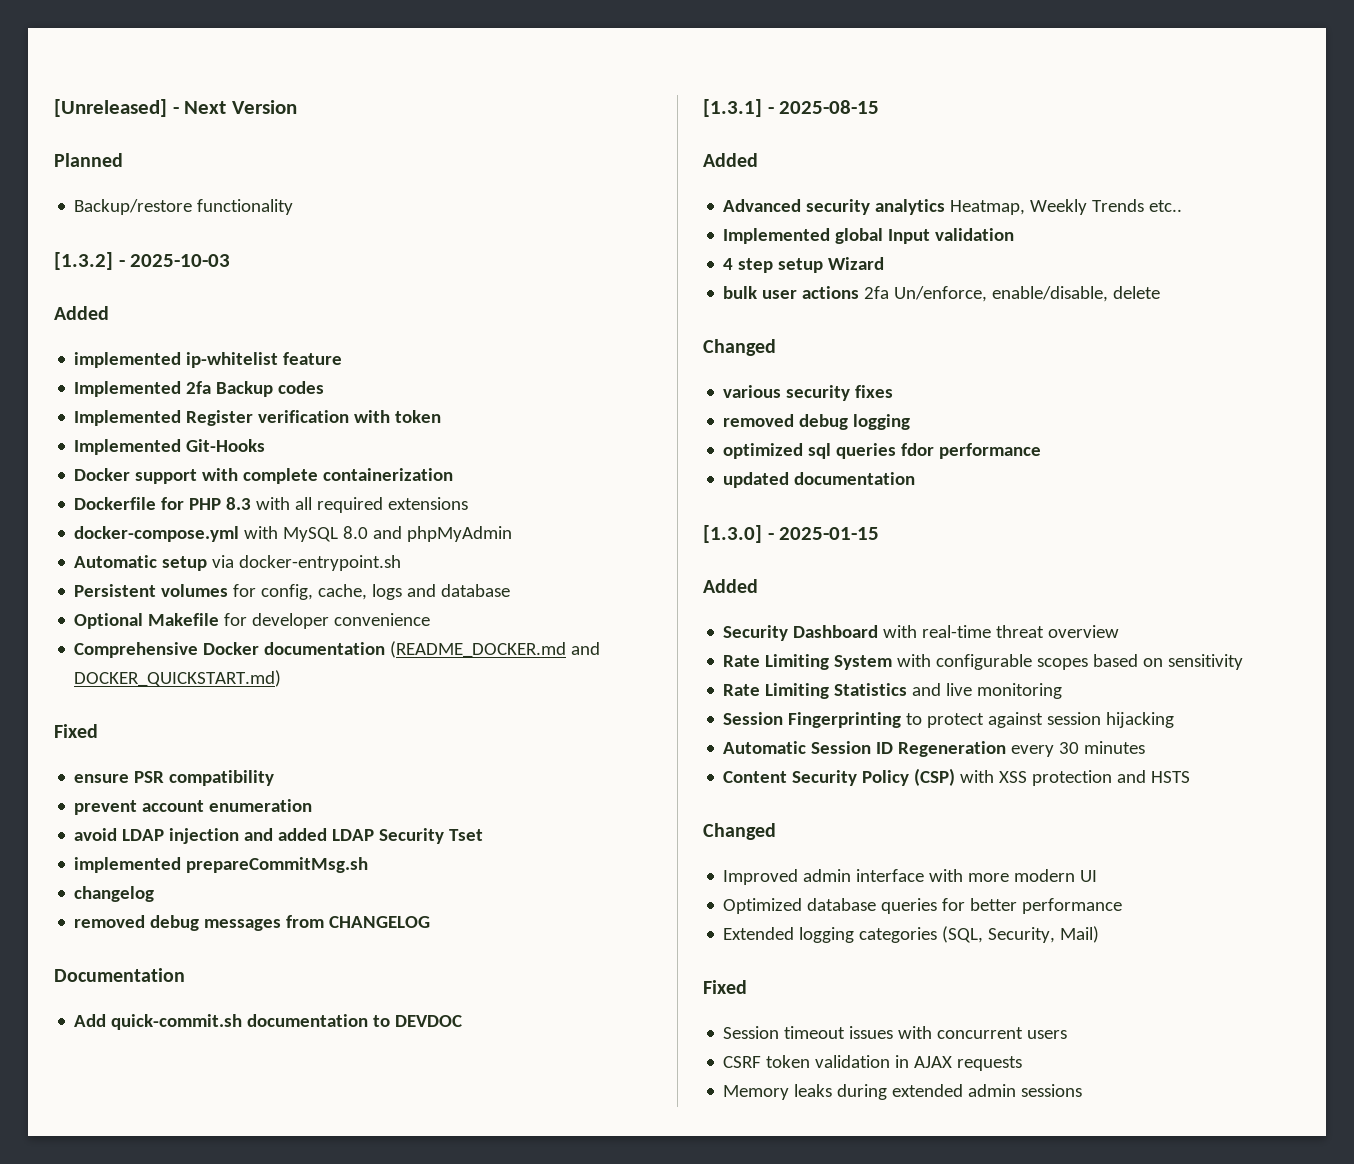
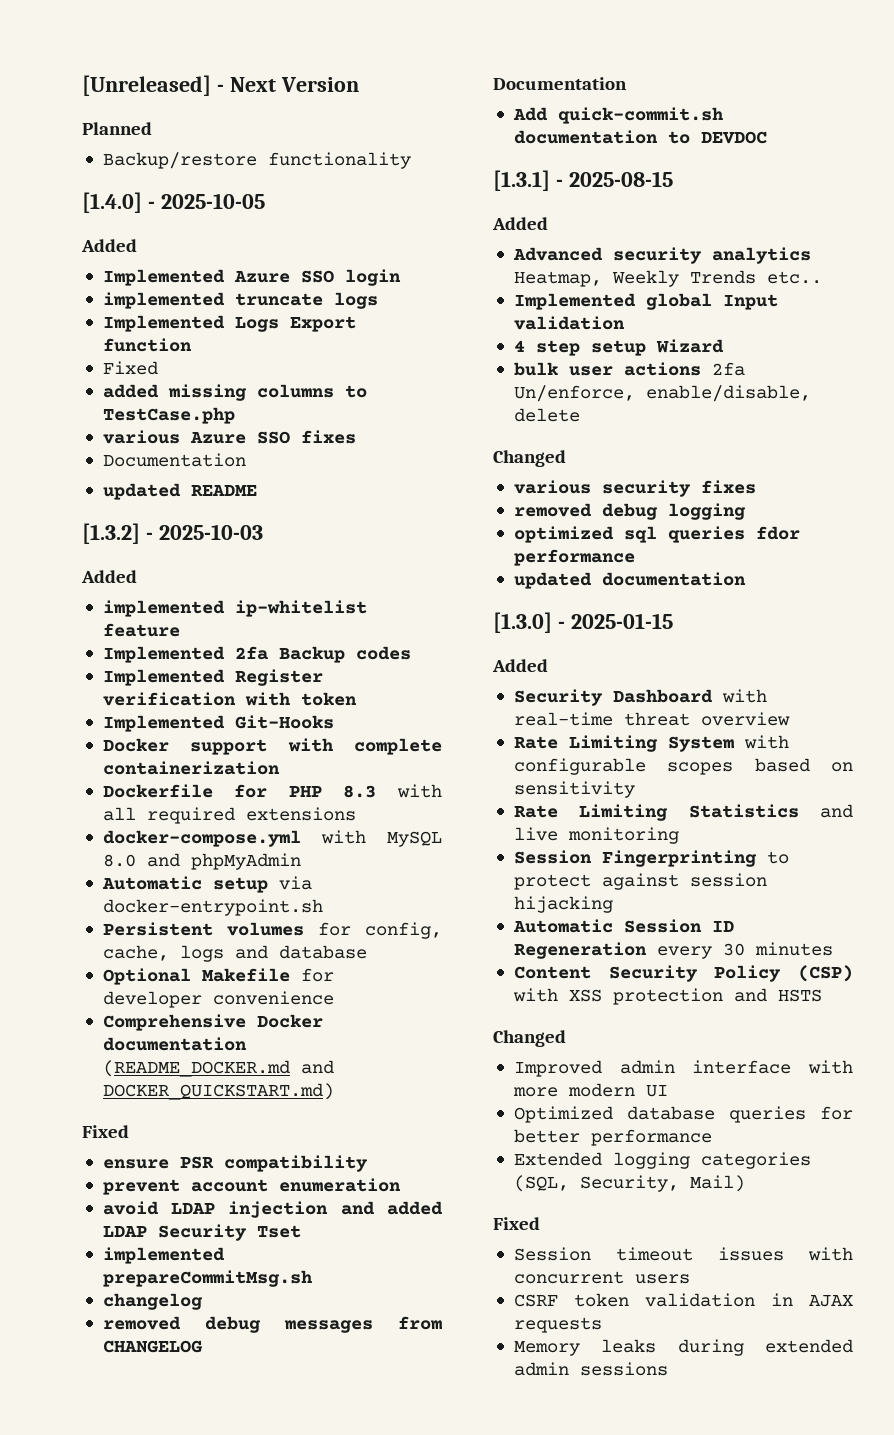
+ [1.4.0] - 2025-10-05
+ Added
+ Implemented Azure SSO login
+ implemented truncate logs
+ Implemented Logs Export function
+ Fixed
+ added missing columns to TestCase.php
+ various Azure SSO fixes
+ Documentation
+ updated README

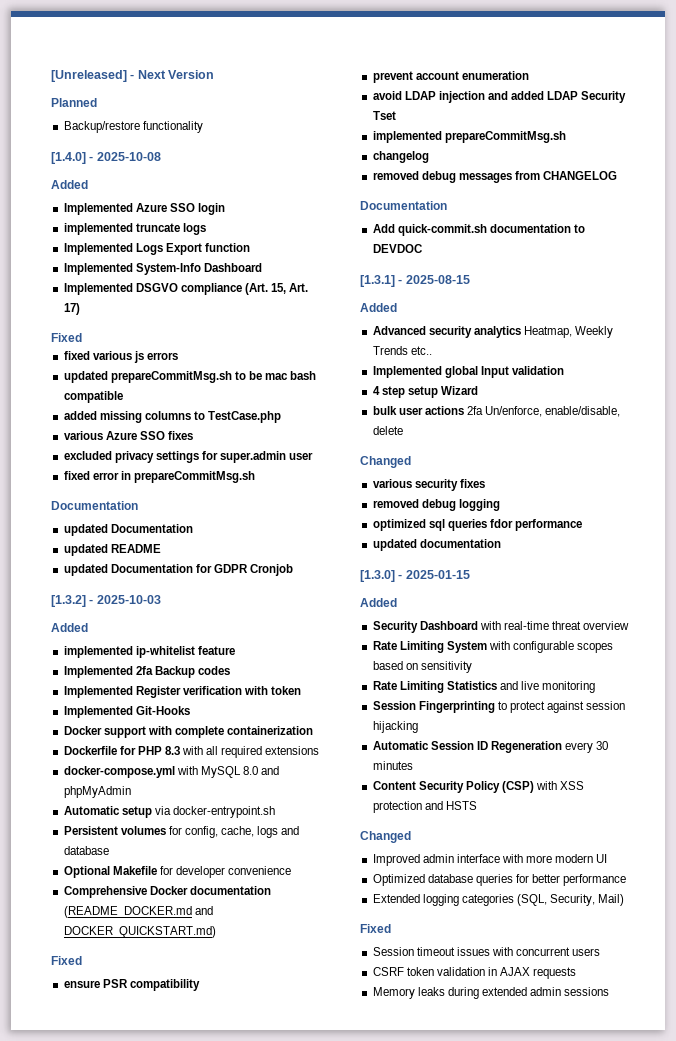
- [1.4.0] - 2025-10-05
+ [1.4.0] - 2025-10-08
  Implemented Logs Export function
+ Implemented System-Info Dashboard
+ Implemented DSGVO compliance (Art. 15, Art. 17)
  Fixed
+ fixed various js errors
+ updated prepareCommitMsg.sh to be mac bash compatible
  various Azure SSO fixes
+ excluded privacy settings for super.admin user
+ fixed error in prepareCommitMsg.sh
  Documentation
+ updated Documentation
  updated README
+ updated Documentation for GDPR Cronjob

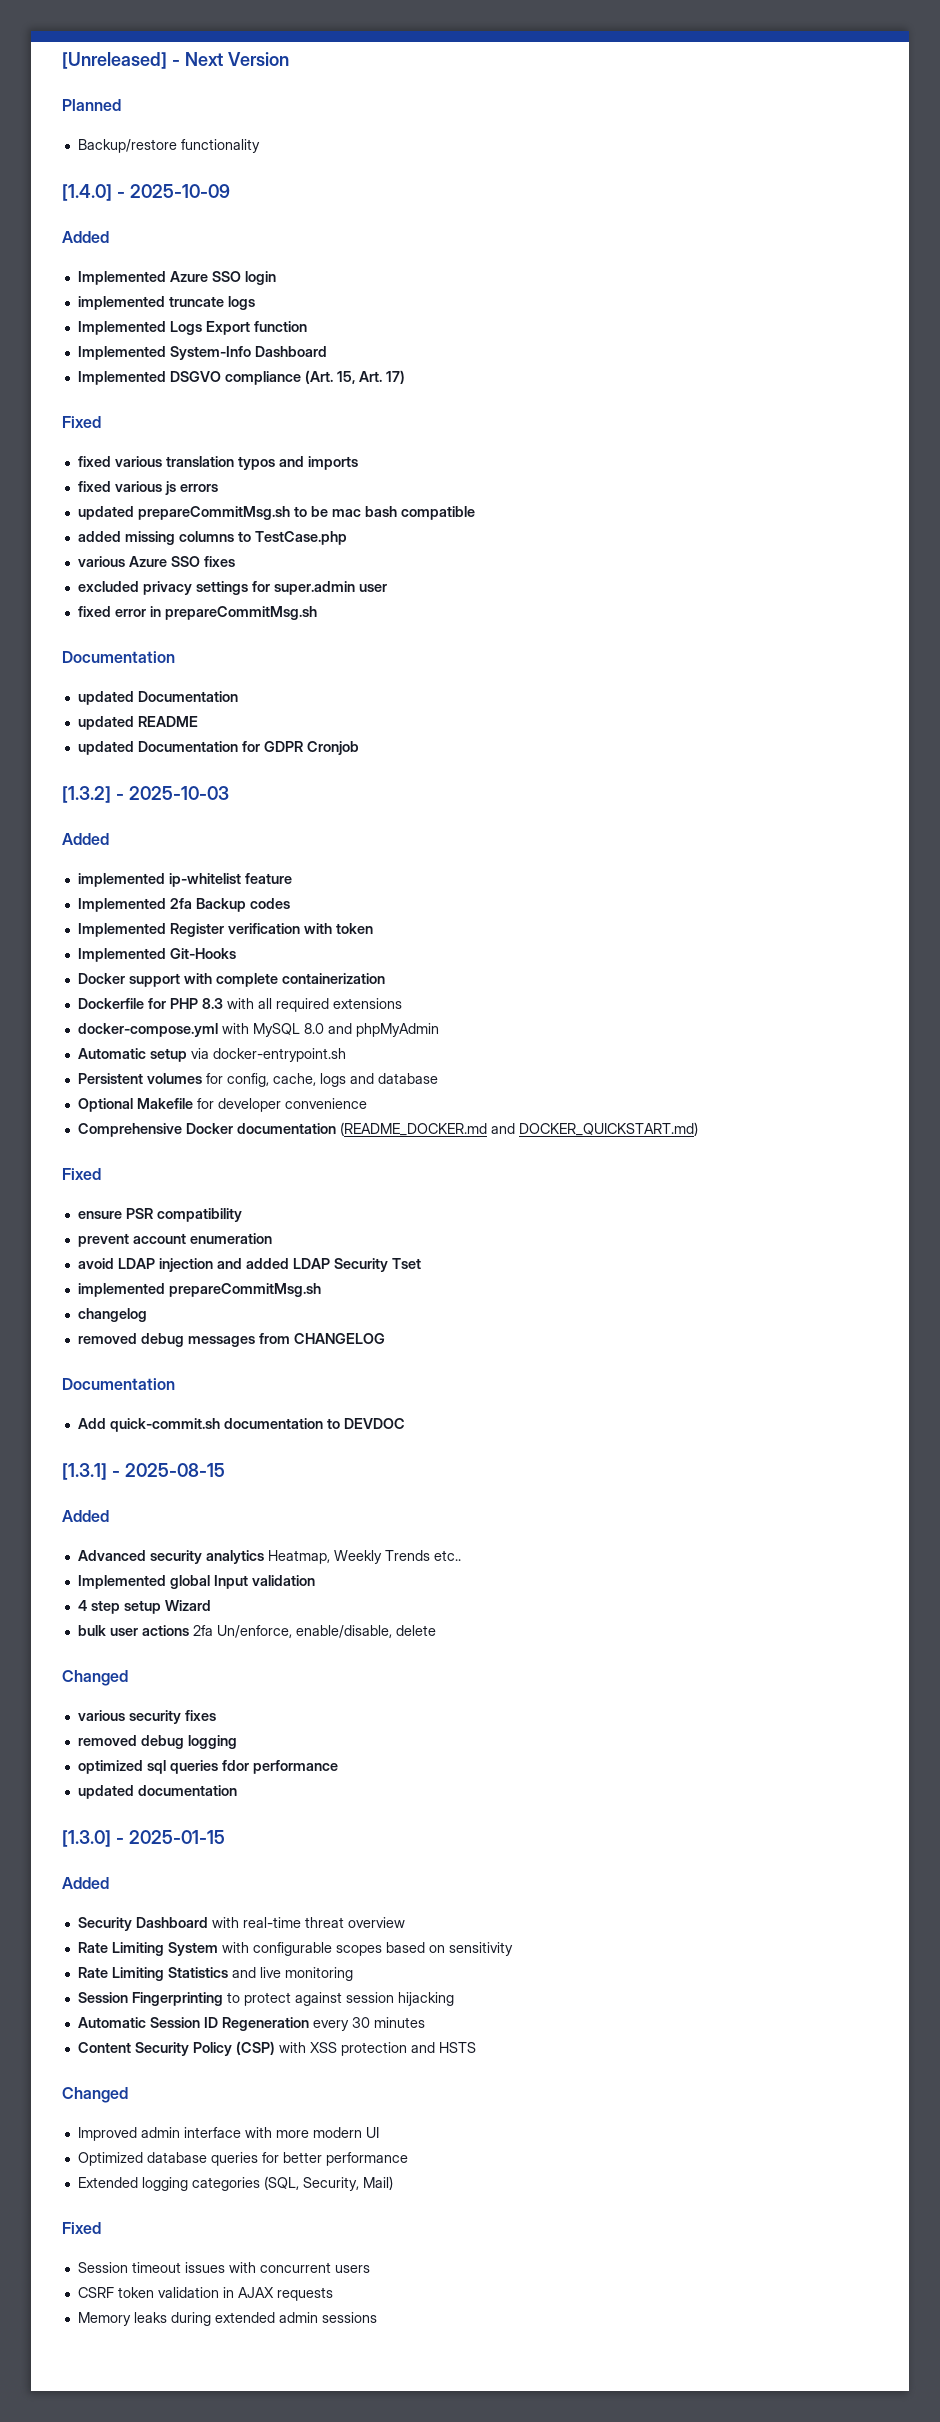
- [1.4.0] - 2025-10-08
+ [1.4.0] - 2025-10-09
+ fixed various translation typos and imports

